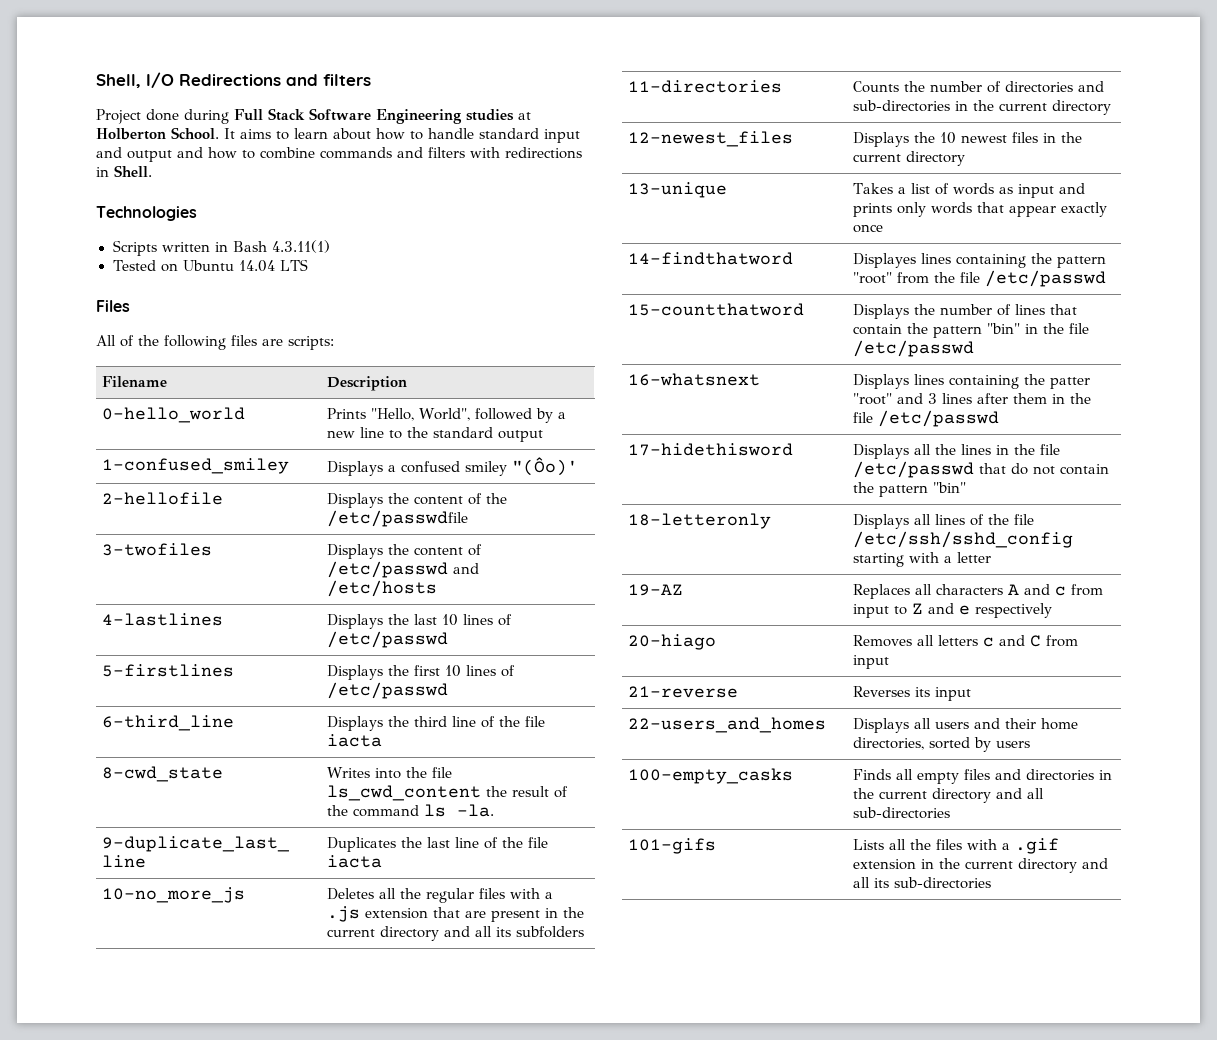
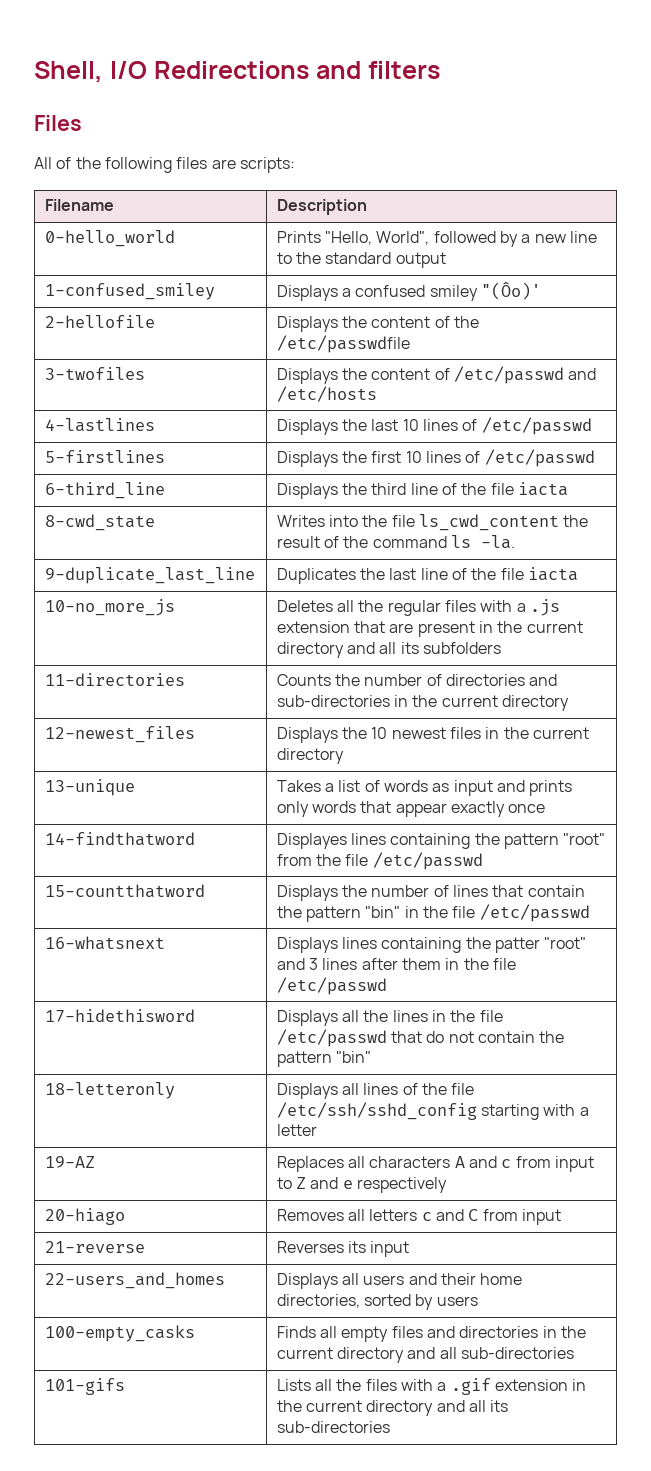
- Project done during Full Stack Software Engineering studies at Holberton School. It aims to learn about how to handle standard input and output and how to combine commands and filters with redirections in Shell.
- Technologies
- Scripts written in Bash 4.3.11(1)
- Tested on Ubuntu 14.04 LTS

